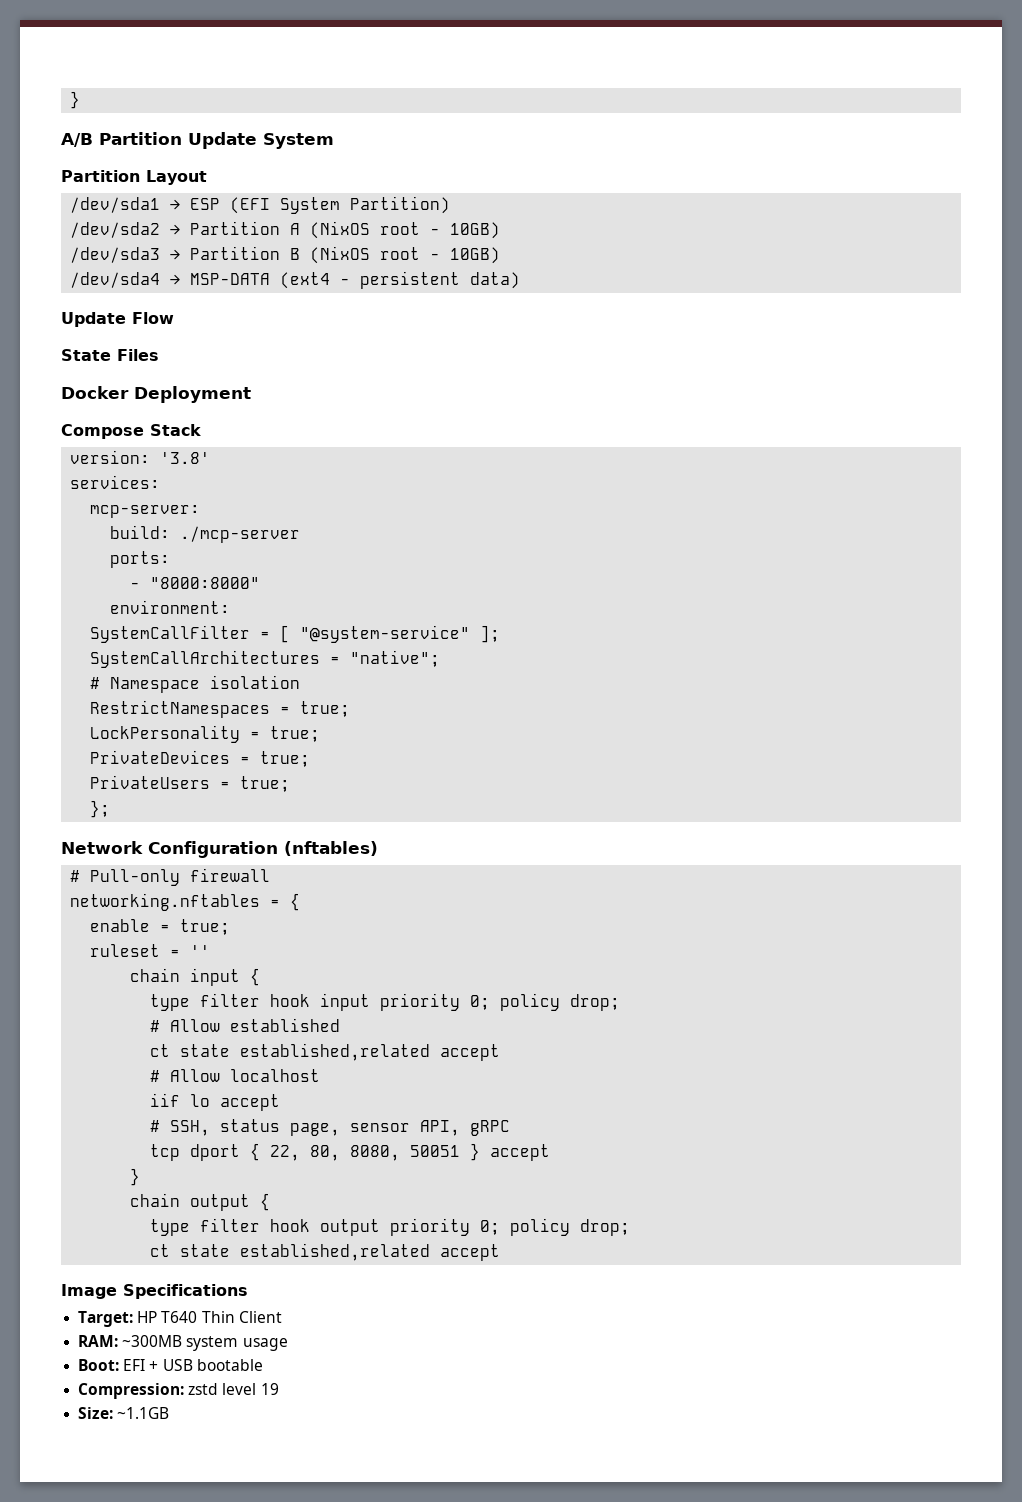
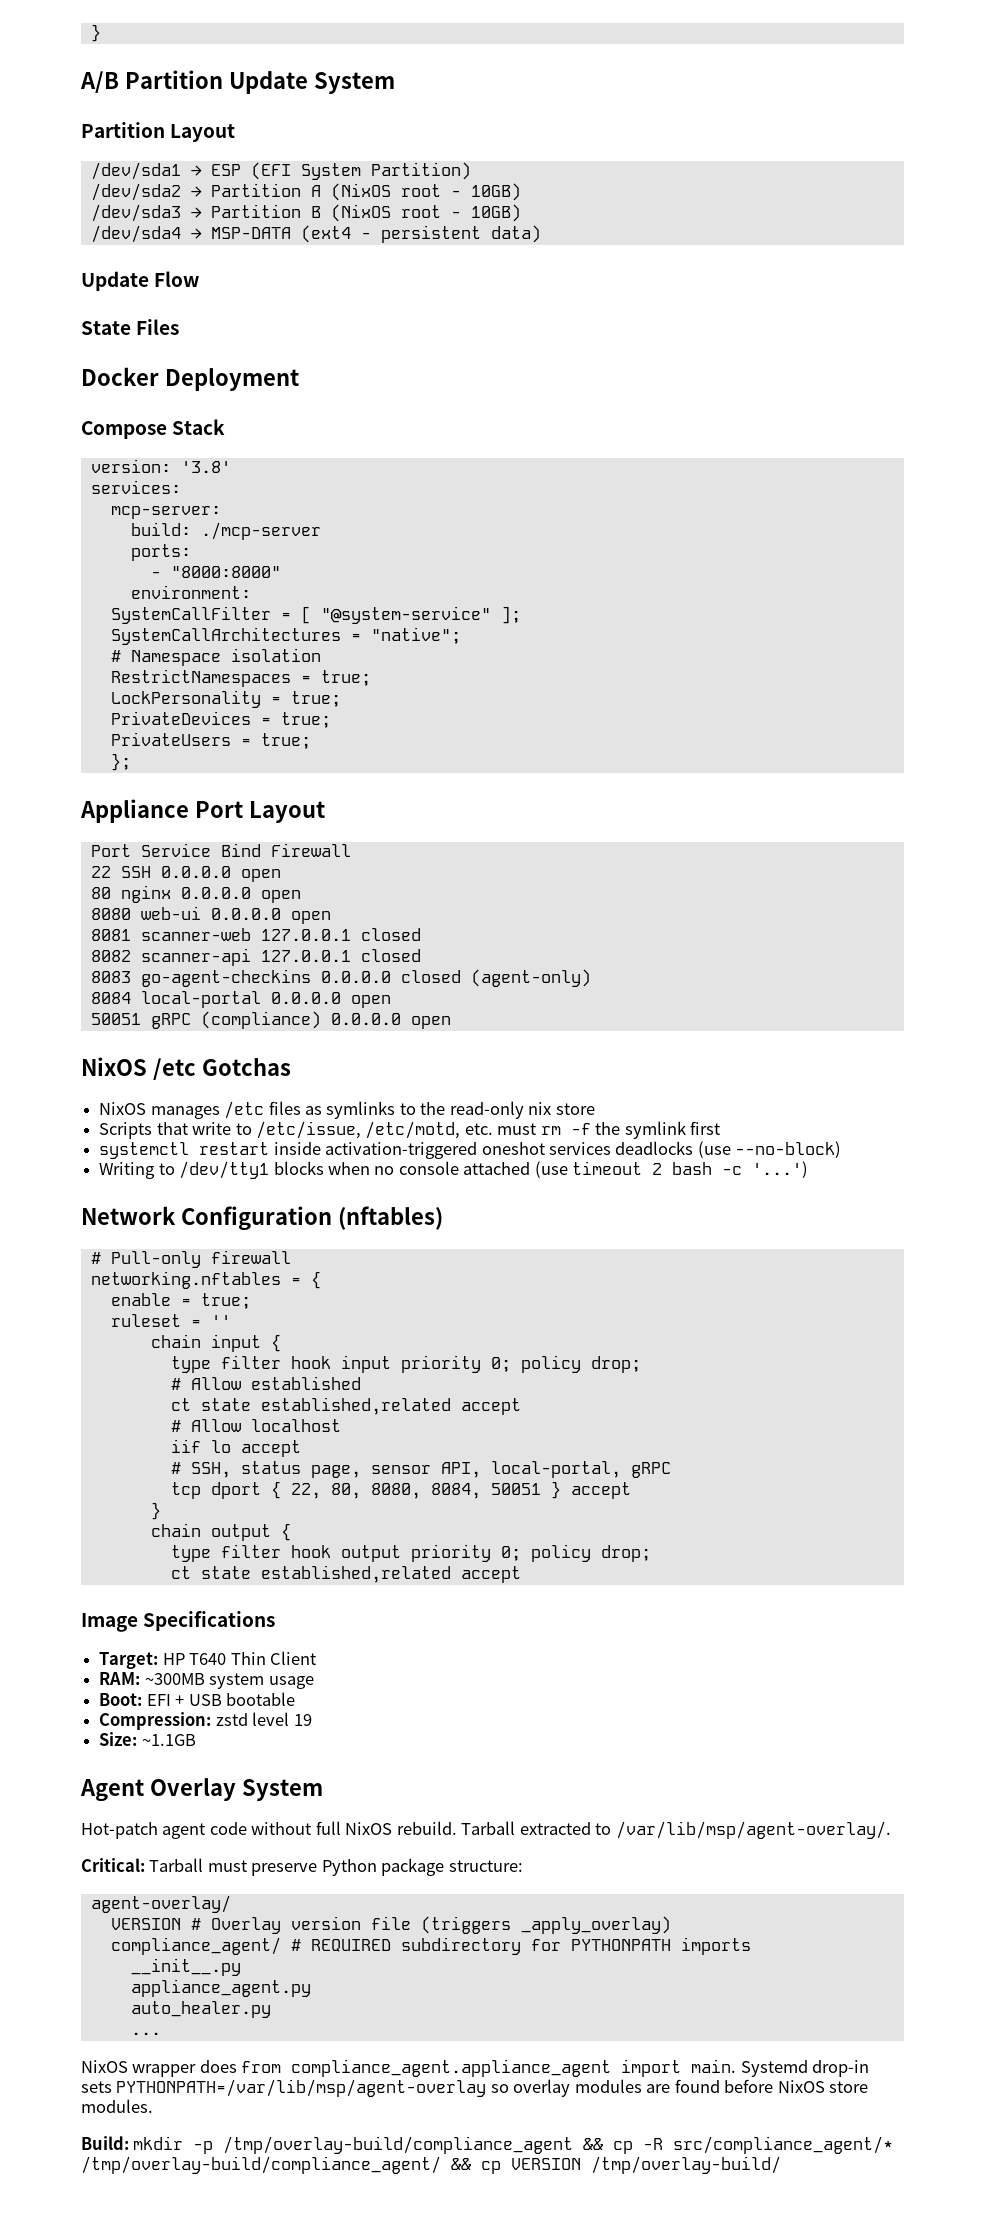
+ Appliance Port Layout
+ Port Service Bind Firewall
+ 22 SSH 0.0.0.0 open
+ 80 nginx 0.0.0.0 open
+ 8080 web-ui 0.0.0.0 open
+ 8081 scanner-web 127.0.0.1 closed
+ 8082 scanner-api 127.0.0.1 closed
+ 8083 go-agent-checkins 0.0.0.0 closed (agent-only)
+ 8084 local-portal 0.0.0.0 open
+ 50051 gRPC (compliance) 0.0.0.0 open
+ NixOS /etc Gotchas
+ NixOS manages /etc files as symlinks to the read-only nix store
+ Scripts that write to /etc/issue, /etc/motd, etc. must rm -f the symlink first
+ systemctl restart inside activation-triggered oneshot services deadlocks (use --no-block)
+ Writing to /dev/tty1 blocks when no console attached (use timeout 2 bash -c '...')
- # SSH, status page, sensor API, gRPC
+ # SSH, status page, sensor API, local-portal, gRPC
- tcp dport { 22, 80, 8080, 50051 } accept
+ tcp dport { 22, 80, 8080, 8084, 50051 } accept
+ Agent Overlay System
+ Hot-patch agent code without full NixOS rebuild. Tarball extracted to /var/lib/msp/agent-overlay/.
+ Critical: Tarball must preserve Python package structure:
+ agent-overlay/
+ VERSION # Overlay version file (triggers _apply_overlay)
+ compliance_agent/ # REQUIRED subdirectory for PYTHONPATH imports
+ __init__.py
+ appliance_agent.py
+ auto_healer.py
+ ...
+ NixOS wrapper does from compliance_agent.appliance_agent import main. Systemd drop-in sets PYTHONPATH=/var/lib/msp/agent-overlay so overlay modules are found before NixOS store modules.
+ Build: mkdir -p /tmp/overlay-build/compliance_agent && cp -R src/compliance_agent/* /tmp/overlay-build/compliance_agent/ && cp VERSION /tmp/overlay-build/

